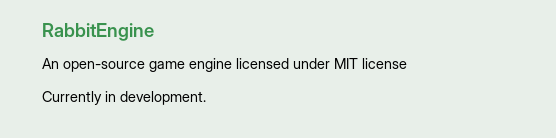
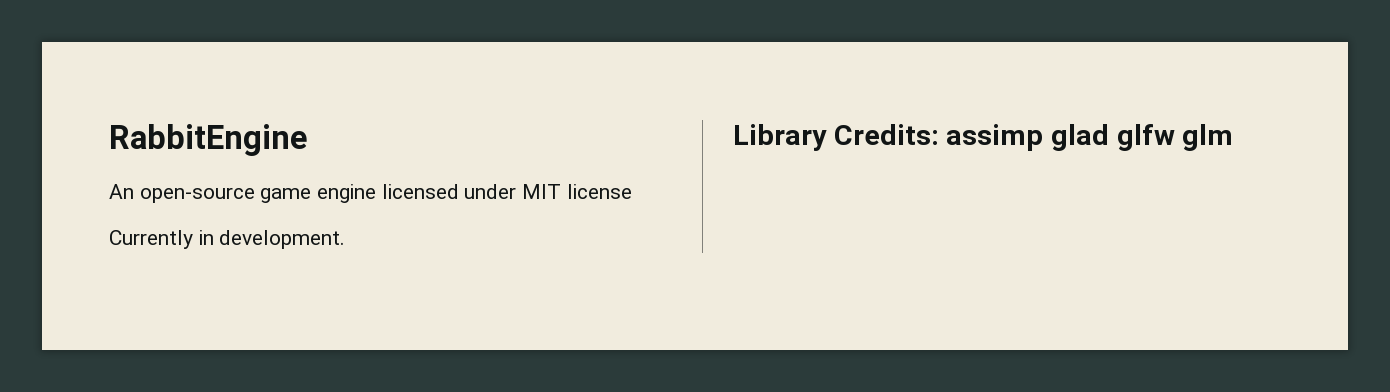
+ Library Credits: assimp glad glfw glm

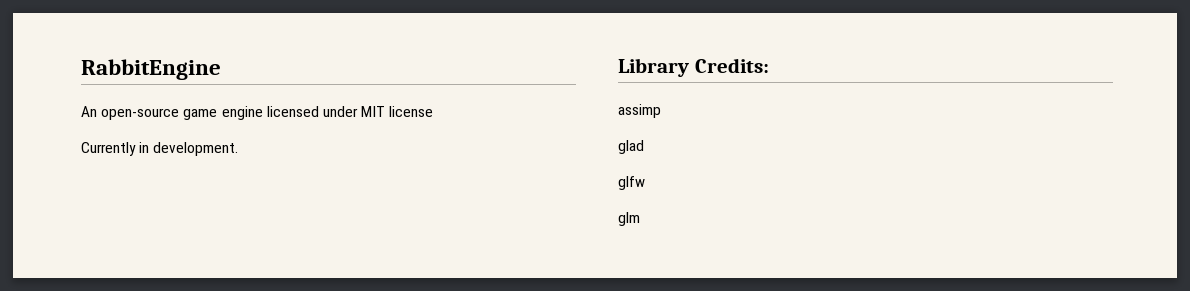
- Library Credits: assimp glad glfw glm
+ Library Credits:
+ assimp
+ glad
+ glfw
+ glm

